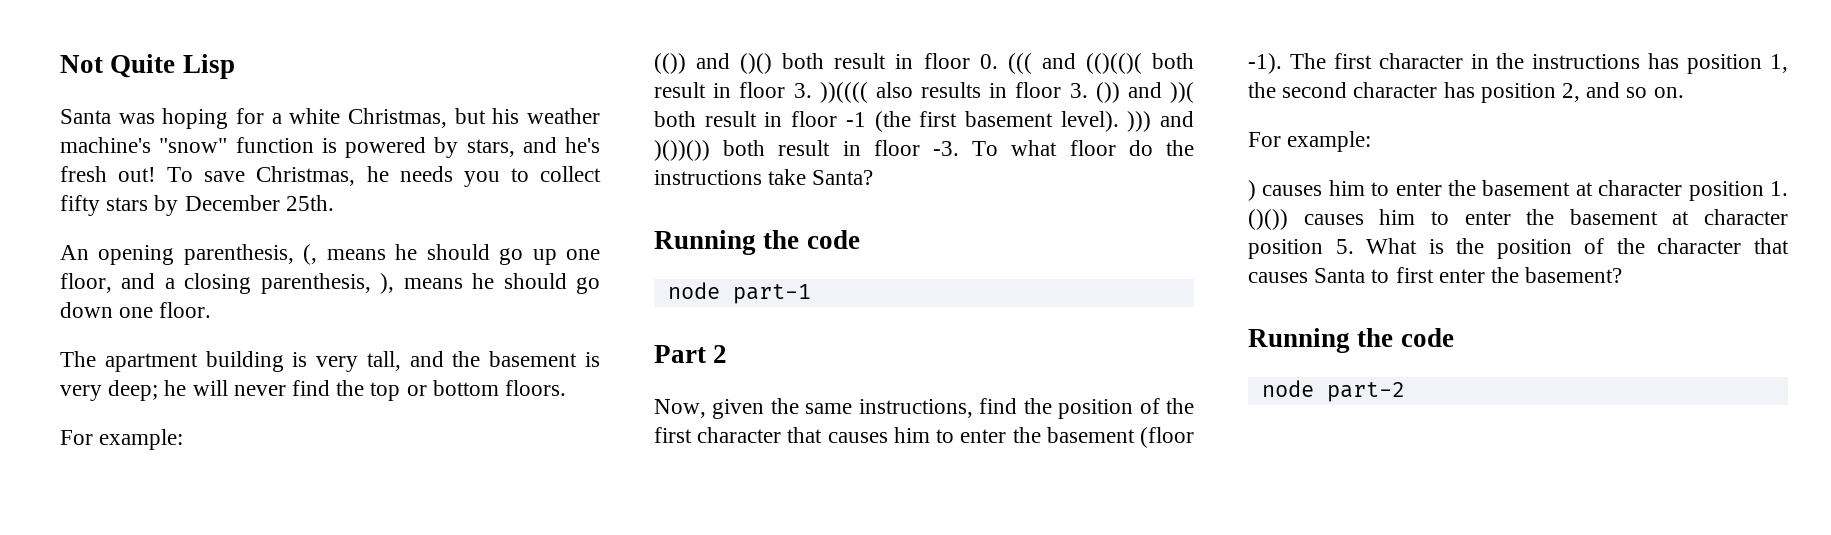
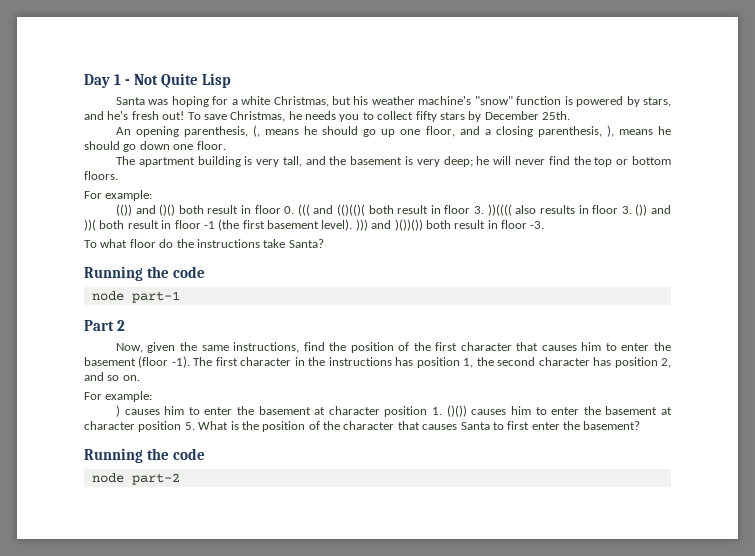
- Not Quite Lisp
+ Day 1 - Not Quite Lisp
- (()) and ()() both result in floor 0. ((( and (()(()( both result in floor 3. ))(((( also results in floor 3. ()) and ))( both result in floor -1 (the first basement level). ))) and )())()) both result in floor -3. To what floor do the instructions take Santa?
+ (()) and ()() both result in floor 0. ((( and (()(()( both result in floor 3. ))(((( also results in floor 3. ()) and ))( both result in floor -1 (the first basement level). ))) and )())()) both result in floor -3.
+ To what floor do the instructions take Santa?

